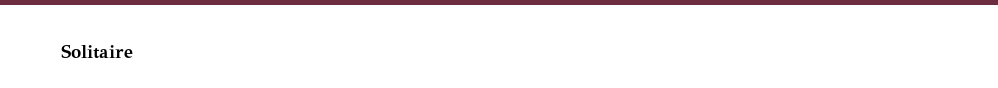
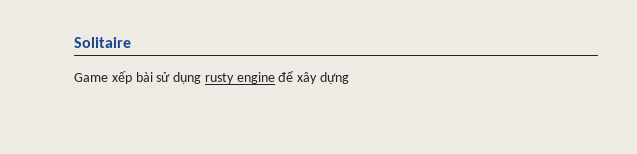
+ Game xếp bài sử dụng rusty engine để xây dựng

